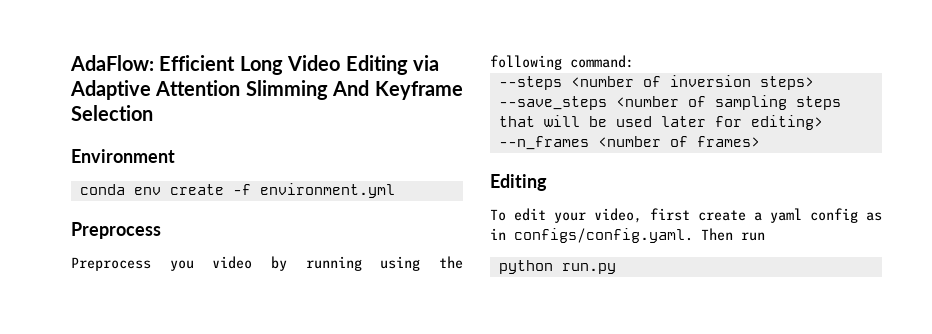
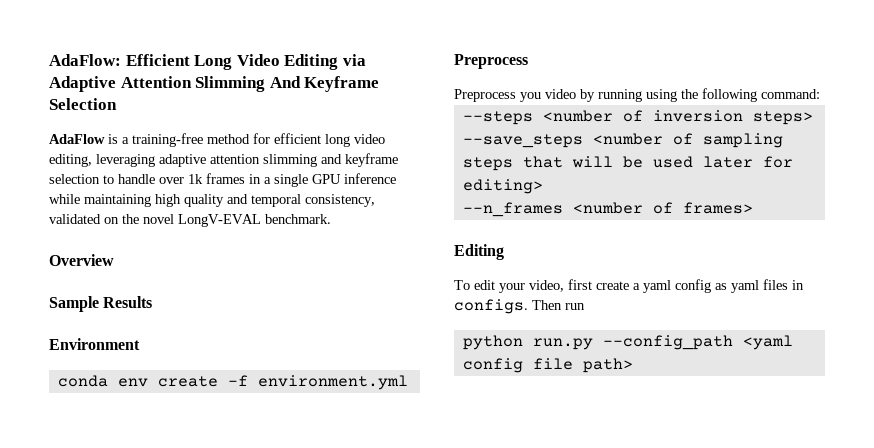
+ AdaFlow is a training-free method for efficient long video editing, leveraging adaptive attention slimming and keyframe selection to handle over 1k frames in a single GPU inference while maintaining high quality and temporal consistency, validated on the novel LongV-EVAL benchmark.
+ Overview
+ Sample Results
- To edit your video, first create a yaml config as in configs/config.yaml. Then run
+ To edit your video, first create a yaml config as yaml files in configs. Then run
- python run.py
+ python run.py --config_path <yaml config file path>

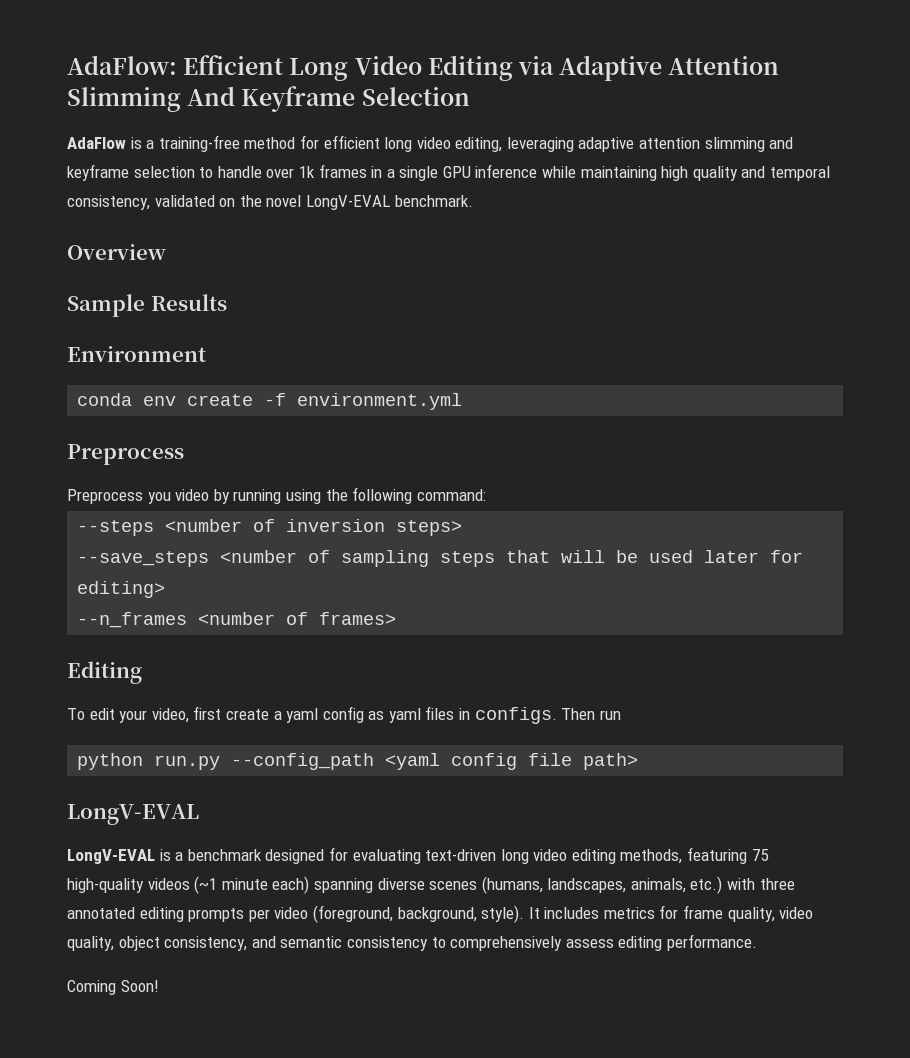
  python run.py --config_path <yaml config file path>
+ LongV-EVAL
+ LongV-EVAL is a benchmark designed for evaluating text-driven long video editing methods, featuring 75 high-quality videos (~1 minute each) spanning diverse scenes (humans, landscapes, animals, etc.) with three annotated editing prompts per video (foreground, background, style). It includes metrics for frame quality, video quality, object consistency, and semantic consistency to comprehensively assess editing performance.
+ Coming Soon!

